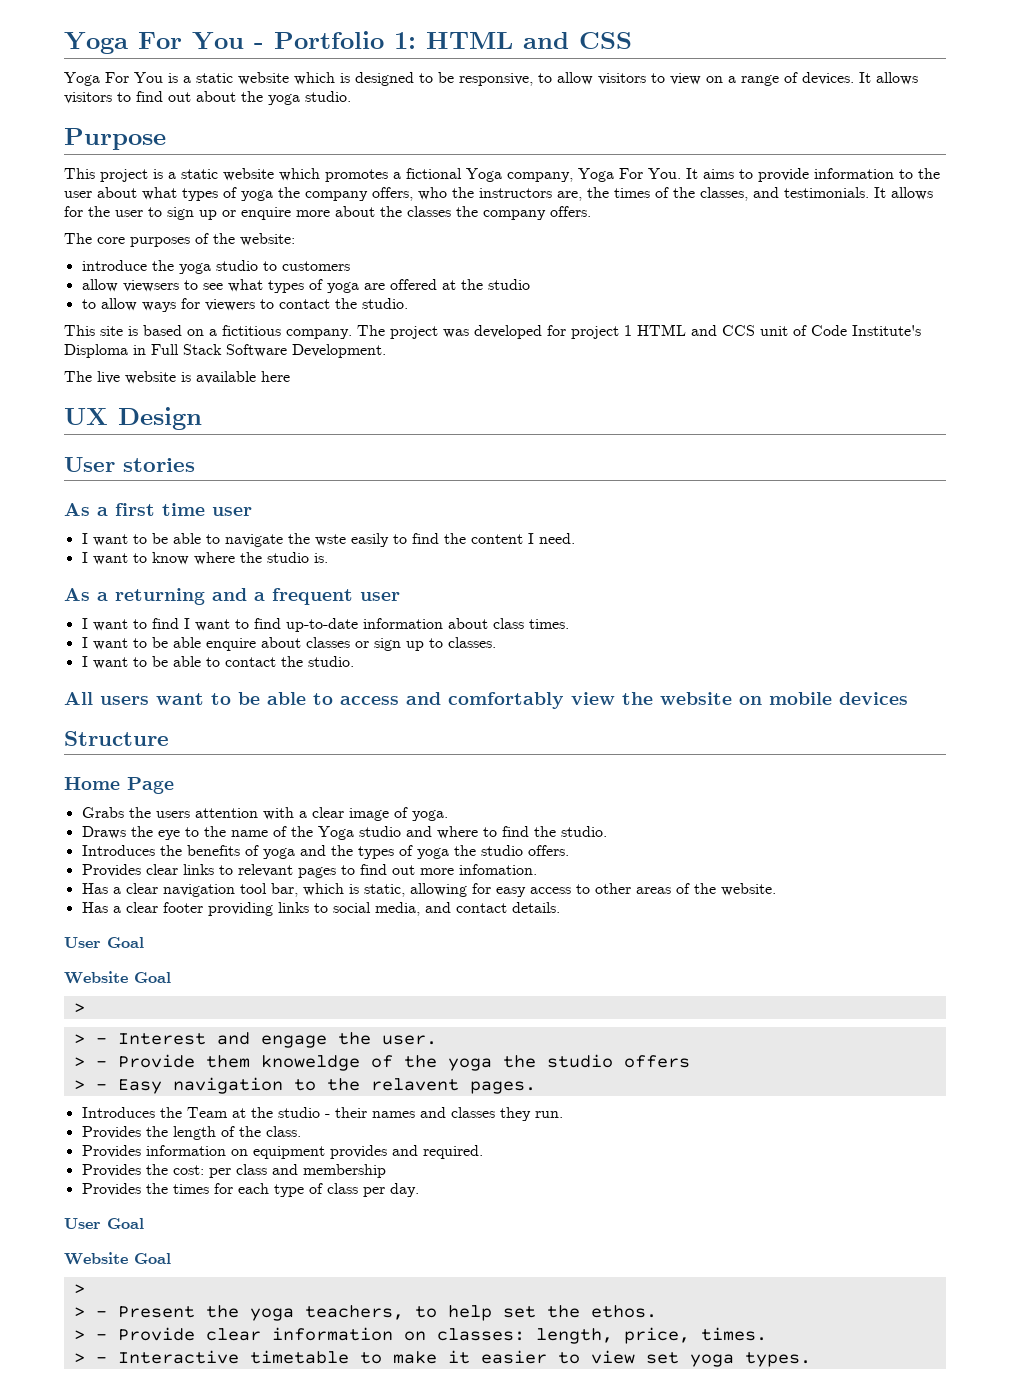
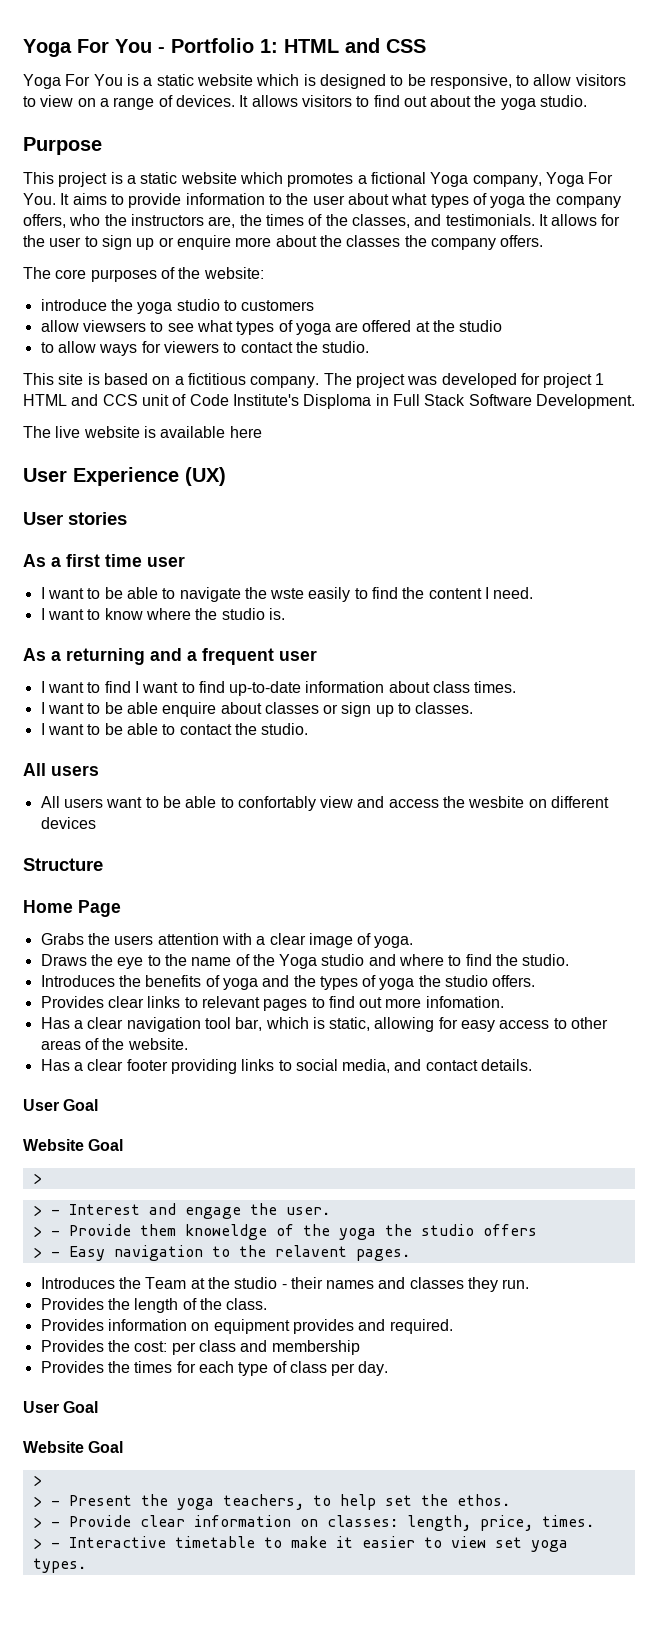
- UX Design
+ User Experience (UX)
  I want to be able to contact the studio.
- All users want to be able to access and comfortably view the website on mobile devices
+ All users
+ All users want to be able to confortably view and access the wesbite on different devices

